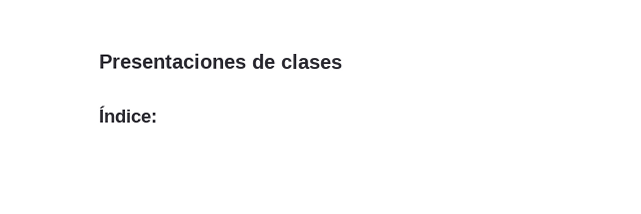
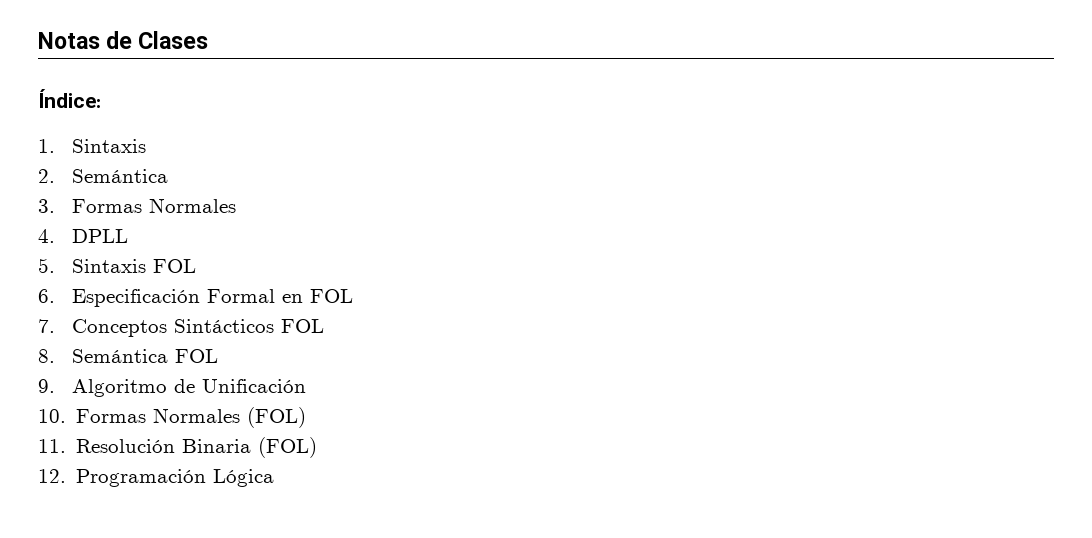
- Presentaciones de clases
+ Notas de Clases
  Índice:
+ 1. Sintaxis
+ 2. Semántica
+ 3. Formas Normales
+ 4. DPLL
+ 5. Sintaxis FOL
+ 6. Especificación Formal en FOL
+ 7. Conceptos Sintácticos FOL
+ 8. Semántica FOL
+ 9. Algoritmo de Unificación
+ 10. Formas Normales (FOL)
+ 11. Resolución Binaria (FOL)
+ 12. Programación Lógica

